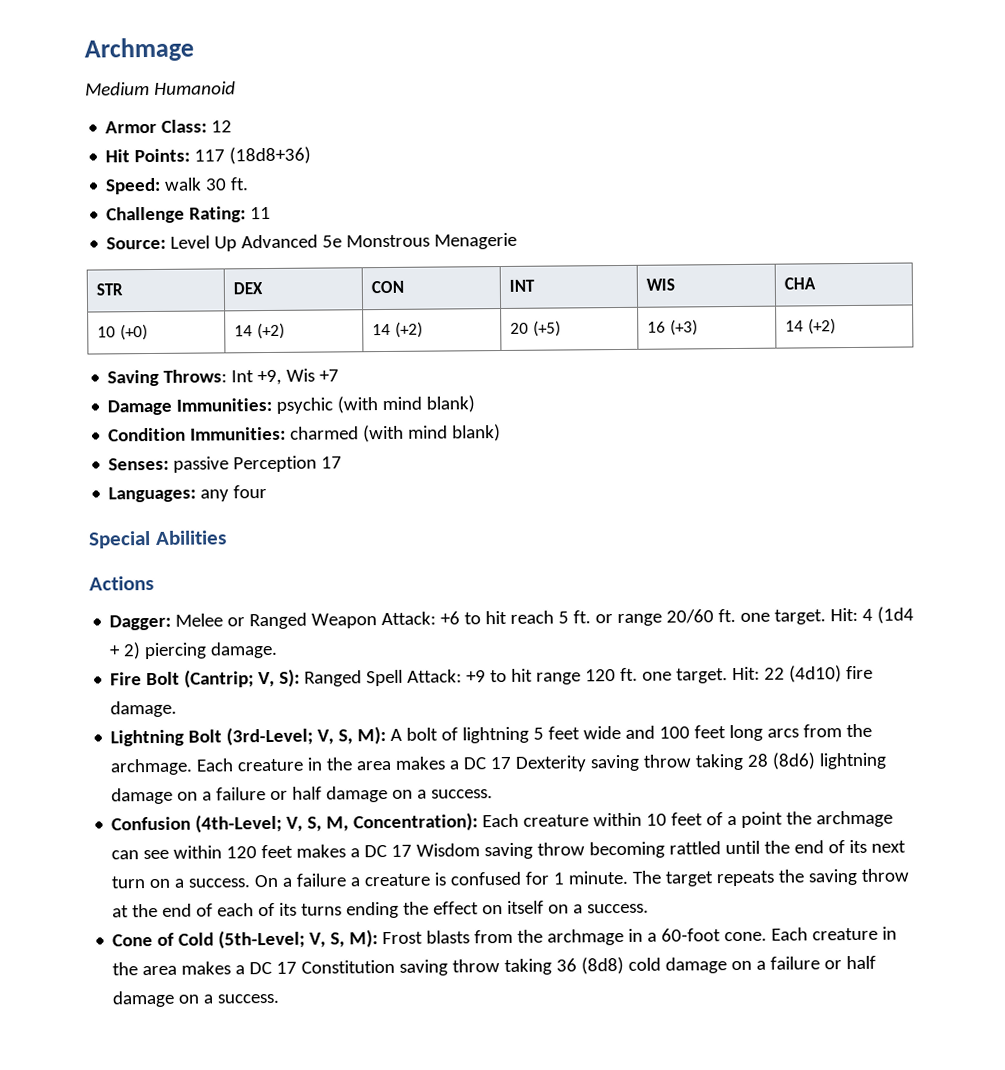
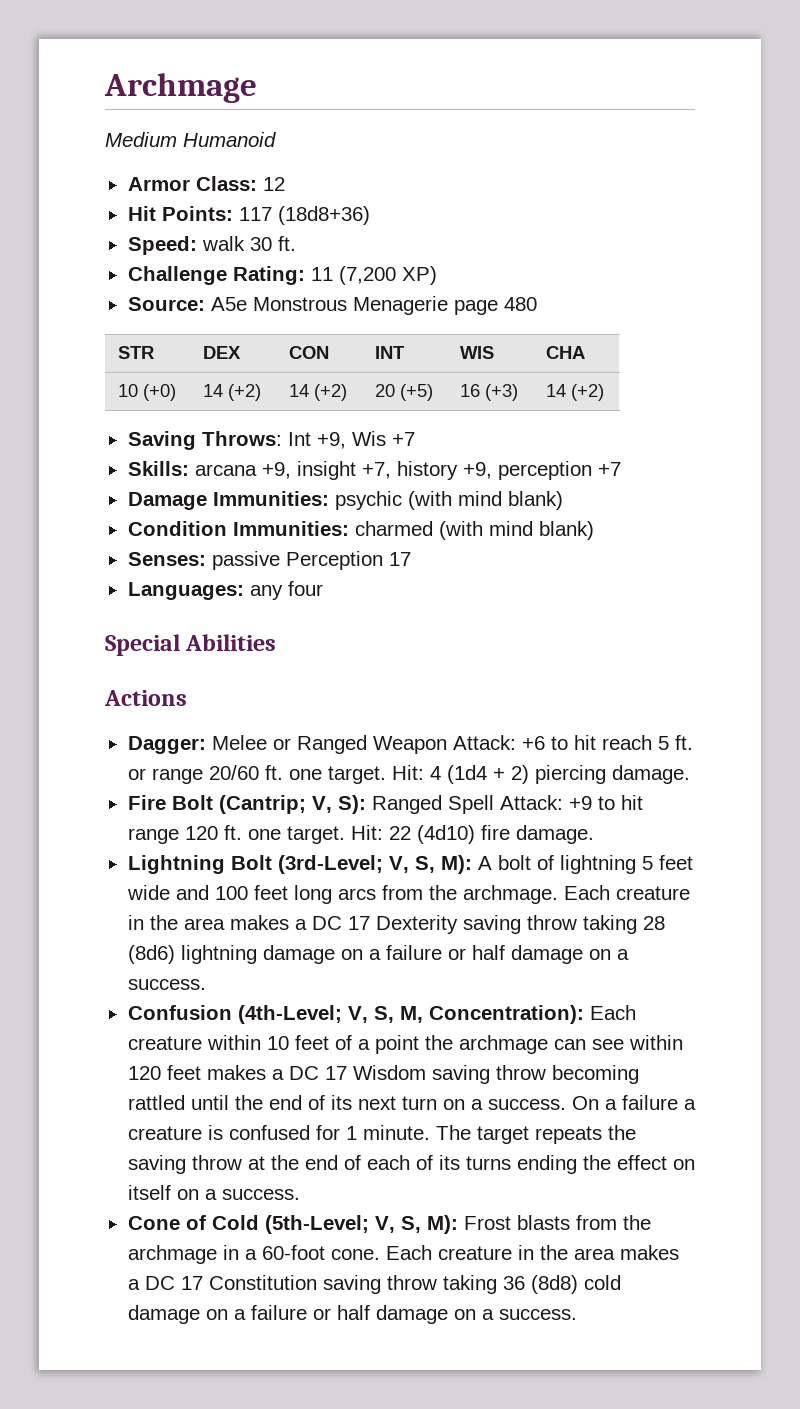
- Challenge Rating: 11
+ Challenge Rating: 11 (7,200 XP)
- Source: Level Up Advanced 5e Monstrous Menagerie
+ Source: A5e Monstrous Menagerie page 480
+ Skills: arcana +9, insight +7, history +9, perception +7

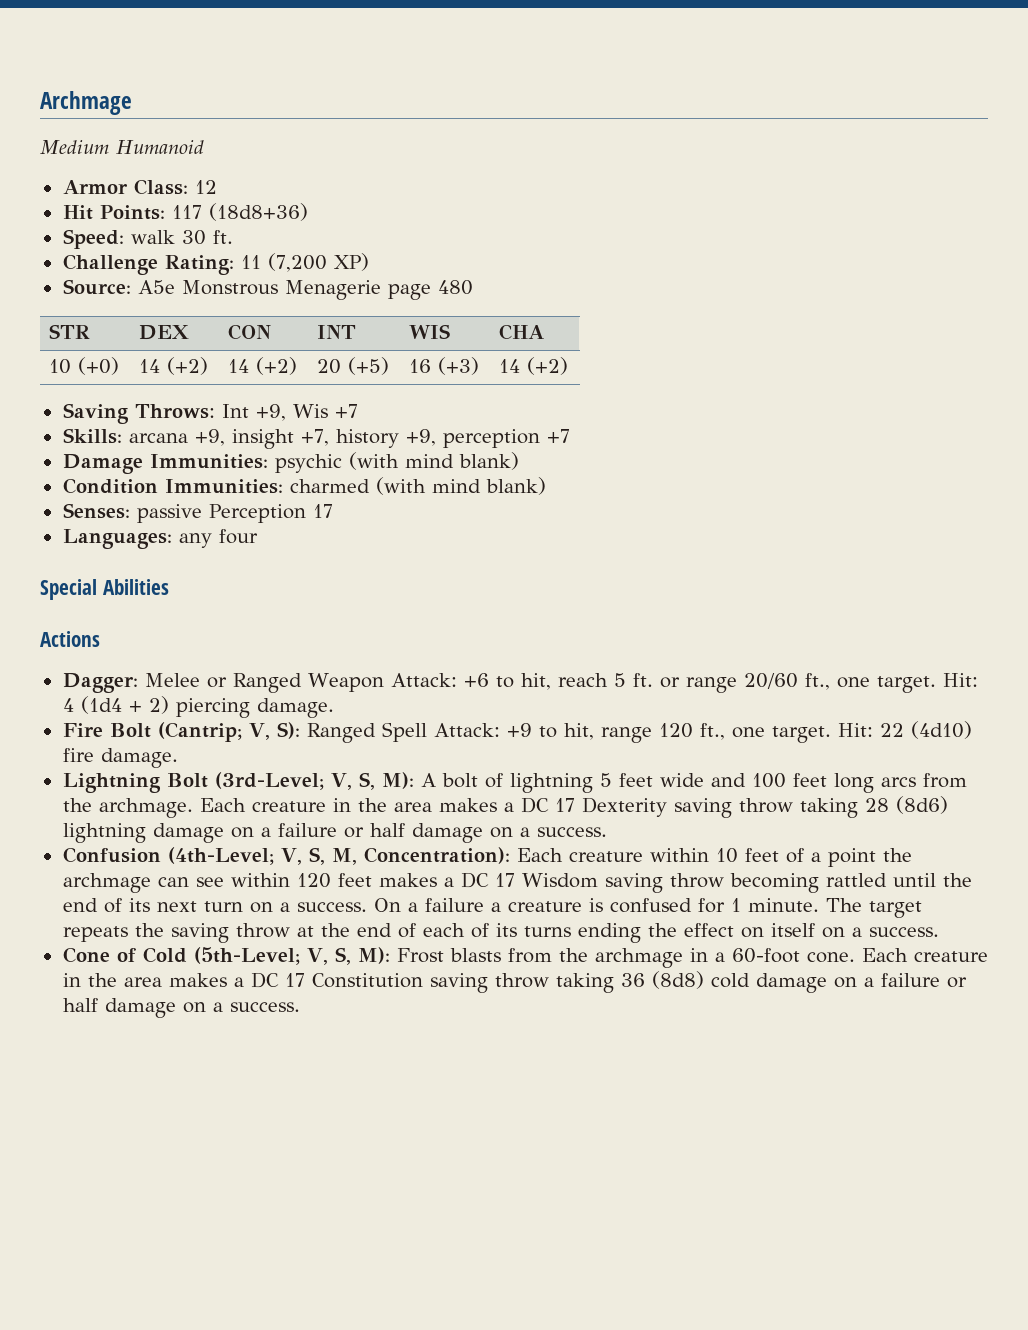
- Dagger: Melee or Ranged Weapon Attack: +6 to hit reach 5 ft. or range 20/60 ft. one target.
+ Dagger: Melee or Ranged Weapon Attack: +6 to hit, reach 5 ft. or range 20/60 ft., one target.
- Fire Bolt (Cantrip; V, S): Ranged Spell Attack: +9 to hit range 120 ft. one target.
+ Fire Bolt (Cantrip; V, S): Ranged Spell Attack: +9 to hit, range 120 ft., one target.

